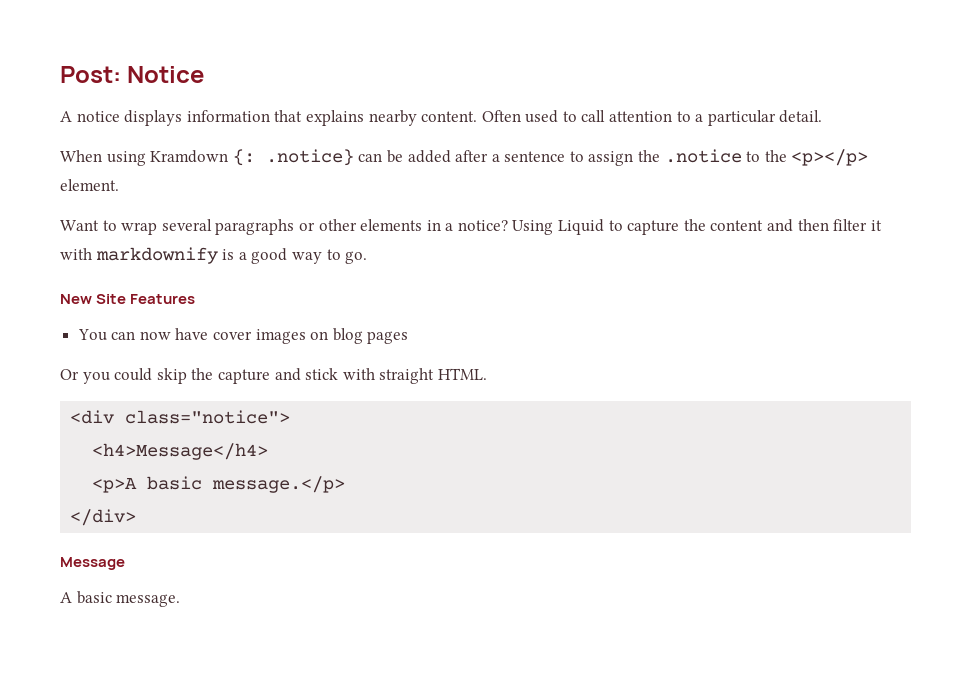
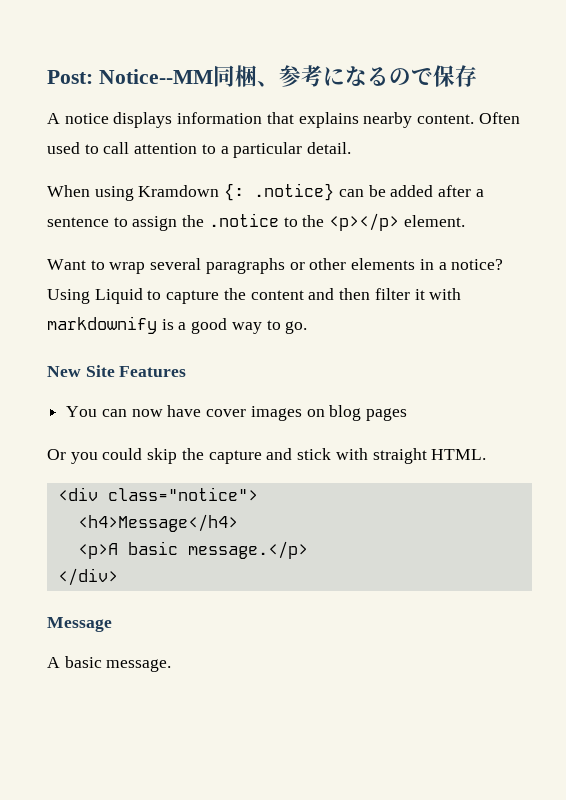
- Post: Notice
+ Post: Notice--MM同梱、参考になるので保存

